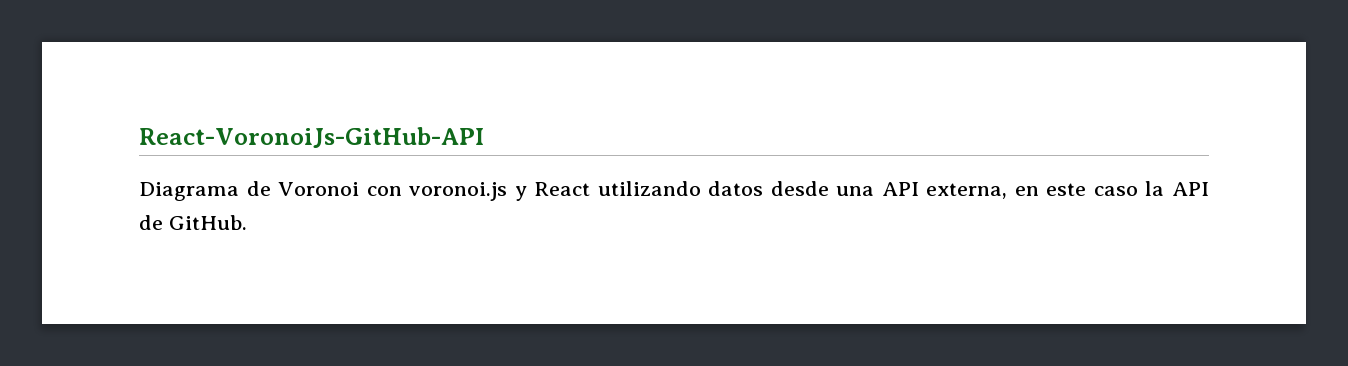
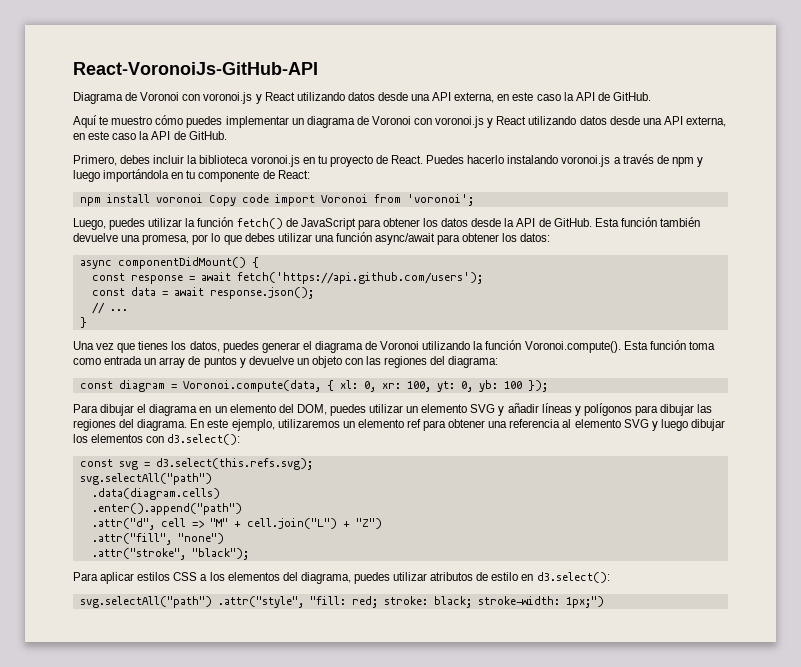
+ Aquí te muestro cómo puedes implementar un diagrama de Voronoi con voronoi.js y React utilizando datos desde una API externa, en este caso la API de GitHub.
+ Primero, debes incluir la biblioteca voronoi.js en tu proyecto de React. Puedes hacerlo instalando voronoi.js a través de npm y luego importándola en tu componente de React:
+ npm install voronoi Copy code import Voronoi from 'voronoi';
+ Luego, puedes utilizar la función fetch() de JavaScript para obtener los datos desde la API de GitHub. Esta función también devuelve una promesa, por lo que debes utilizar una función async/await para obtener los datos:
+ async componentDidMount() {
+ const response = await fetch('https://api.github.com/users');
+ const data = await response.json();
+ // ...
+ }
+ Una vez que tienes los datos, puedes generar el diagrama de Voronoi utilizando la función Voronoi.compute(). Esta función toma como entrada un array de puntos y devuelve un objeto con las regiones del diagrama:
+ const diagram = Voronoi.compute(data, { xl: 0, xr: 100, yt: 0, yb: 100 });
+ Para dibujar el diagrama en un elemento del DOM, puedes utilizar un elemento SVG y añadir líneas y polígonos para dibujar las regiones del diagrama. En este ejemplo, utilizaremos un elemento ref para obtener una referencia al elemento SVG y luego dibujar los elementos con d3.select():
+ const svg = d3.select(this.refs.svg);
+ svg.selectAll("path")
+ .data(diagram.cells)
+ .enter().append("path")
+ .attr("d", cell => "M" + cell.join("L") + "Z")
+ .attr("fill", "none")
+ .attr("stroke", "black");
+ Para aplicar estilos CSS a los elementos del diagrama, puedes utilizar atributos de estilo en d3.select():
+ svg.selectAll("path") .attr("style", "fill: red; stroke: black; stroke-width: 1px;")

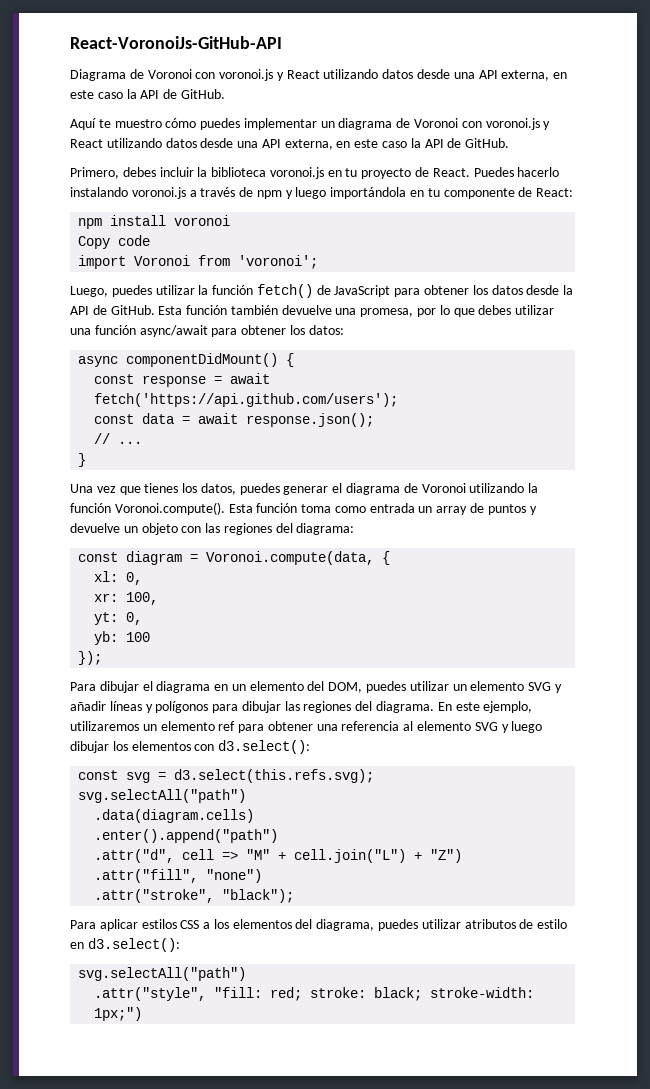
- npm install voronoi Copy code import Voronoi from 'voronoi';
+ npm install voronoi
+ Copy code
+ import Voronoi from 'voronoi';
- const diagram = Voronoi.compute(data, { xl: 0, xr: 100, yt: 0, yb: 100 });
+ const diagram = Voronoi.compute(data, {
+ xl: 0,
+ xr: 100,
+ yt: 0,
+ yb: 100
+ });
  Para aplicar estilos CSS a los elementos del diagrama, puedes utilizar atributos de estilo en d3.select():
- svg.selectAll("path") .attr("style", "fill: red; stroke: black; stroke-width: 1px;")
+ svg.selectAll("path")
+ .attr("style", "fill: red; stroke: black; stroke-width: 1px;")

